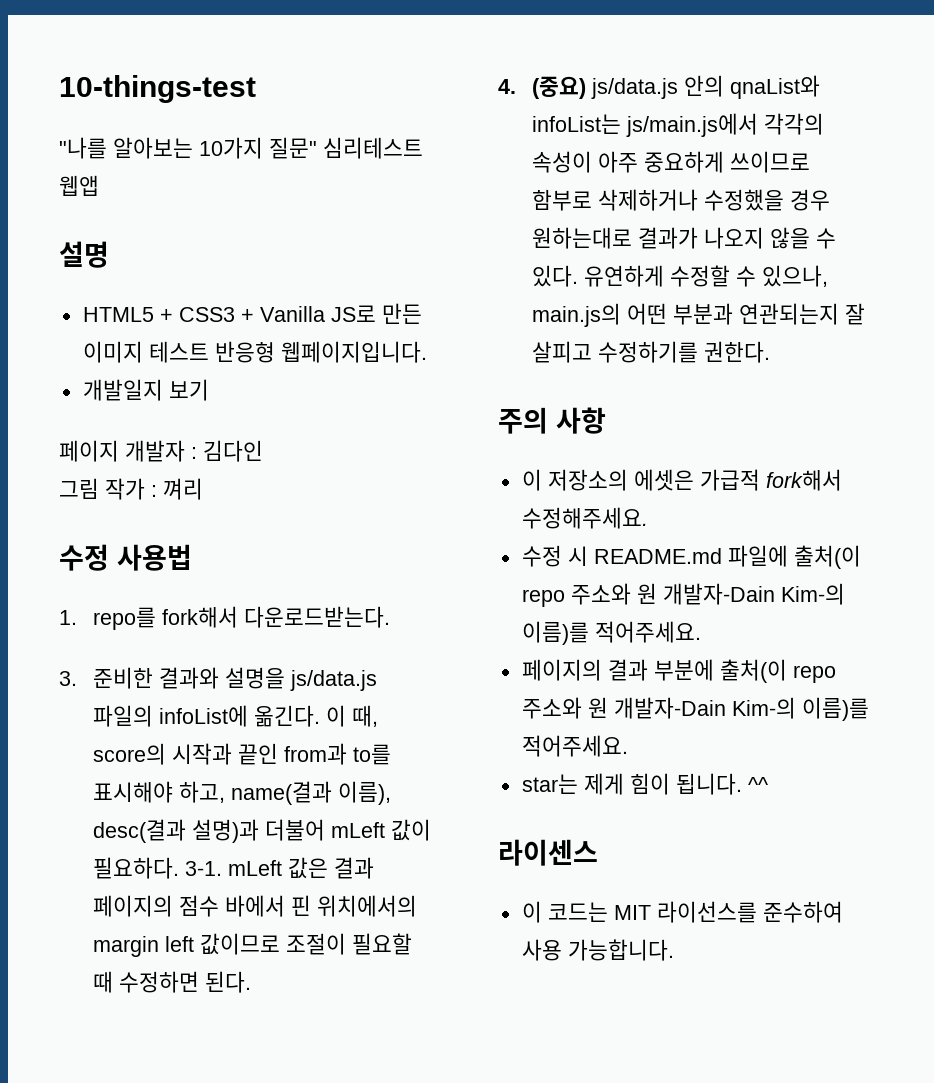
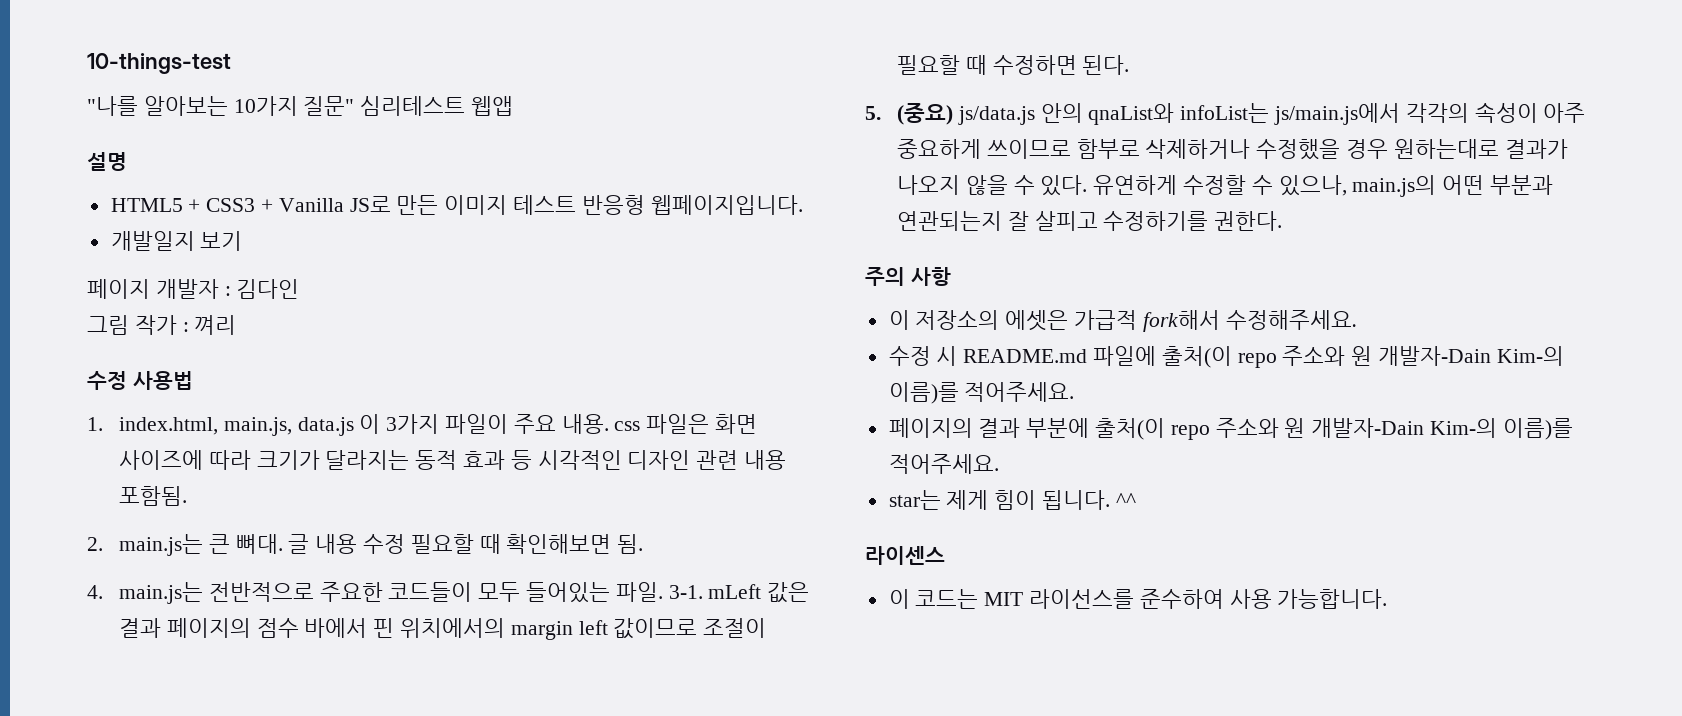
- 1. repo를 fork해서 다운로드받는다.
- 3. 준비한 결과와 설명을 js/data.js 파일의 infoList에 옮긴다. 이 때, score의 시작과 끝인 from과 to를 표시해야 하고, name(결과 이름), desc(결과 설명)과 더불어 mLeft 값이 필요하다.
+ 1. index.html, main.js, data.js 이 3가지 파일이 주요 내용. css 파일은 화면 사이즈에 따라 크기가 달라지는 동적 효과 등 시각적인 디자인 관련 내용 포함됨.
+ 2. main.js는 큰 뼈대. 글 내용 수정 필요할 때 확인해보면 됨.
+ 4. main.js는 전반적으로 주요한 코드들이 모두 들어있는 파일.
- 4. (중요) js/data.js 안의 qnaList와 infoList는 js/main.js에서 각각의 속성이 아주 중요하게 쓰이므로 함부로 삭제하거나 수정했을 경우 원하는대로 결과가 나오지 않을 수 있다.
+ 5. (중요) js/data.js 안의 qnaList와 infoList는 js/main.js에서 각각의 속성이 아주 중요하게 쓰이므로 함부로 삭제하거나 수정했을 경우 원하는대로 결과가 나오지 않을 수 있다.

